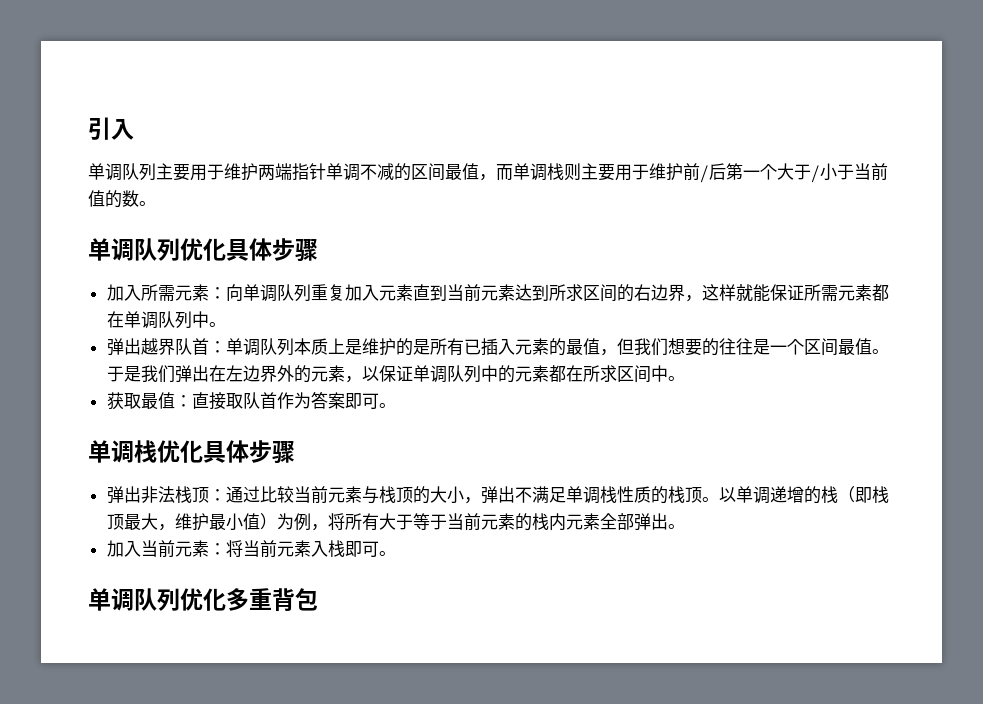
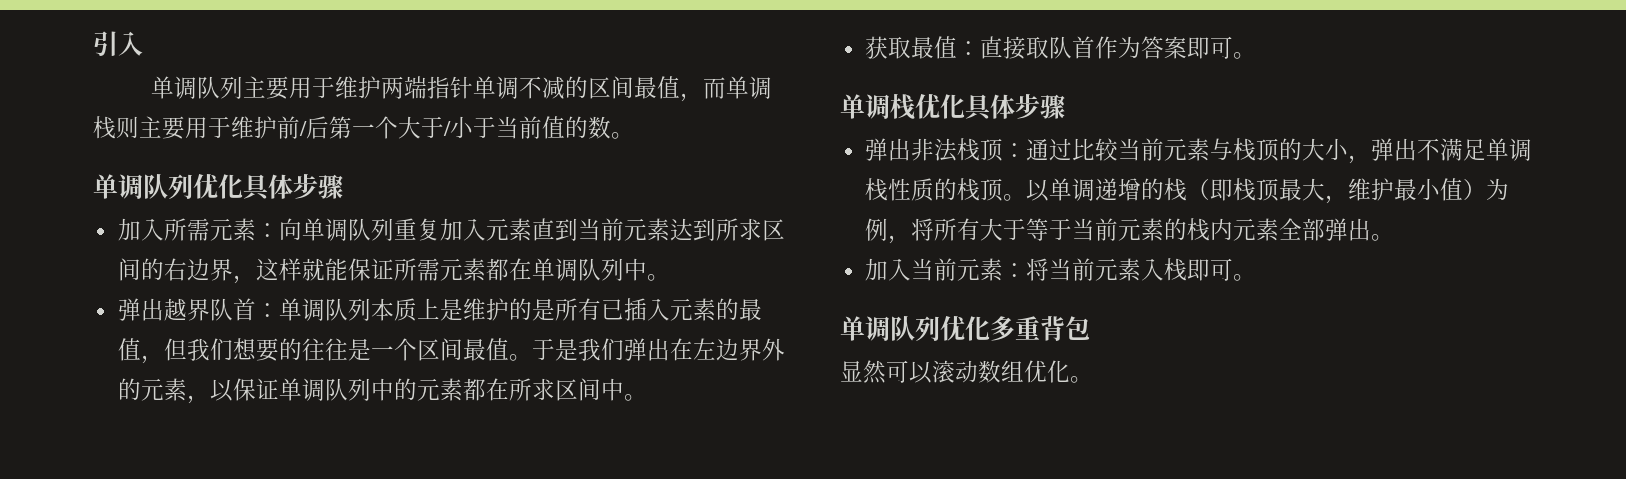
+ 显然可以滚动数组优化。

